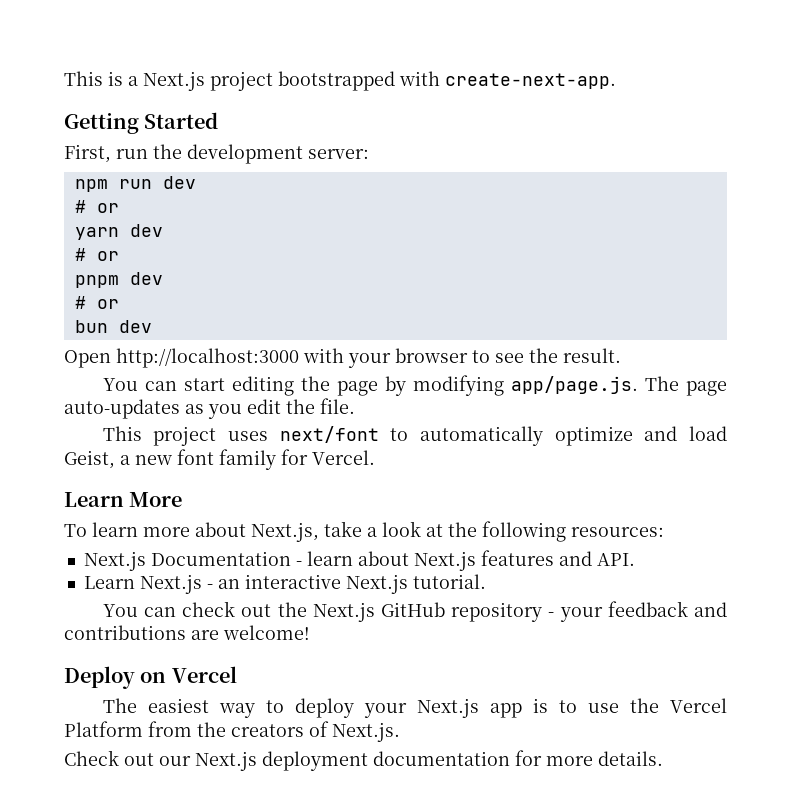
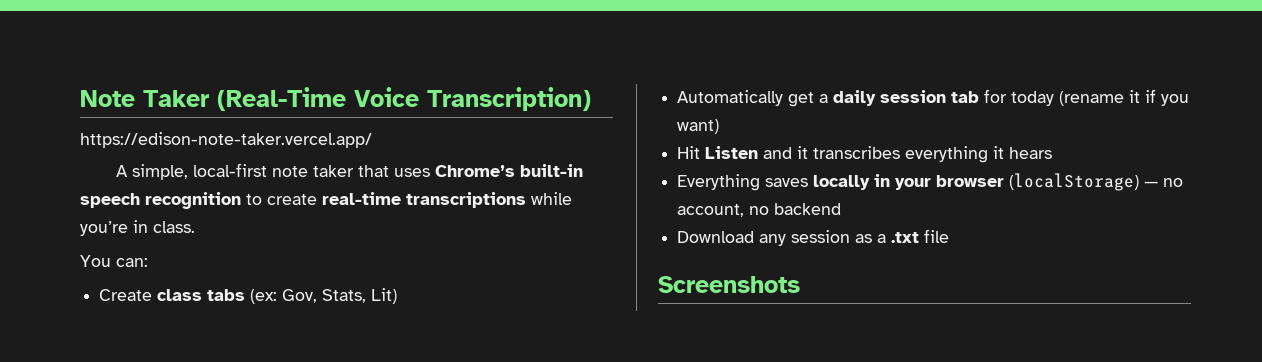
- This is a Next.js project bootstrapped with create-next-app.
- Getting Started
- First, run the development server:
- npm run dev
- # or
- yarn dev
- # or
- pnpm dev
- # or
- bun dev
- Open http://localhost:3000 with your browser to see the result.
- You can start editing the page by modifying app/page.js. The page auto-updates as you edit the file.
- This project uses next/font to automatically optimize and load Geist, a new font family for Vercel.
- Learn More
- To learn more about Next.js, take a look at the following resources:
- Next.js Documentation - learn about Next.js features and API.
- Learn Next.js - an interactive Next.js tutorial.
- You can check out the Next.js GitHub repository - your feedback and contributions are welcome!
- Deploy on Vercel
- The easiest way to deploy your Next.js app is to use the Vercel Platform from the creators of Next.js.
- Check out our Next.js deployment documentation for more details.
+ Note Taker (Real-Time Voice Transcription)
+ https://edison-note-taker.vercel.app/
+ A simple, local-first note taker that uses Chrome’s built-in speech recognition to create real-time transcriptions while you’re in class.
+ You can:
+ Create class tabs (ex: Gov, Stats, Lit)
+ Automatically get a daily session tab for today (rename it if you want)
+ Hit Listen and it transcribes everything it hears
+ Everything saves locally in your browser (localStorage) — no account, no backend
+ Download any session as a .txt file
+ Screenshots

